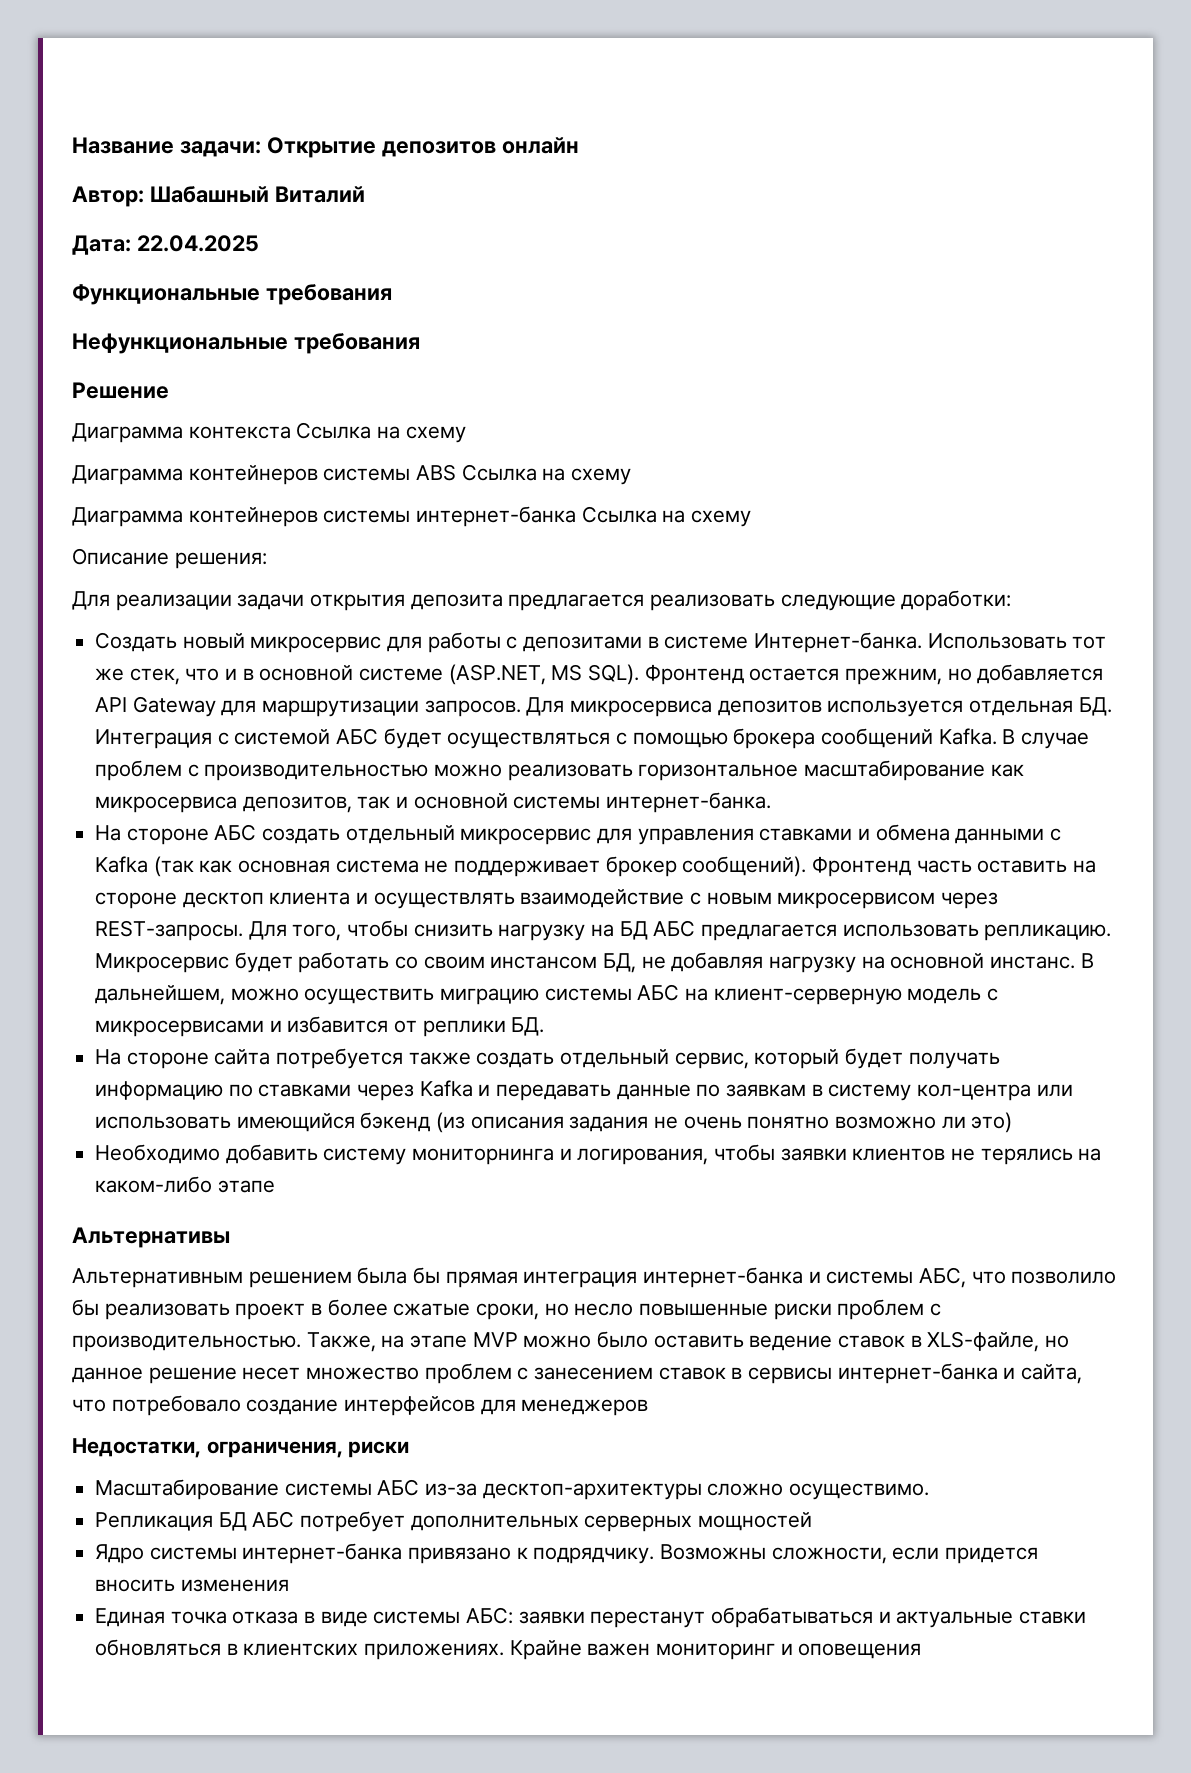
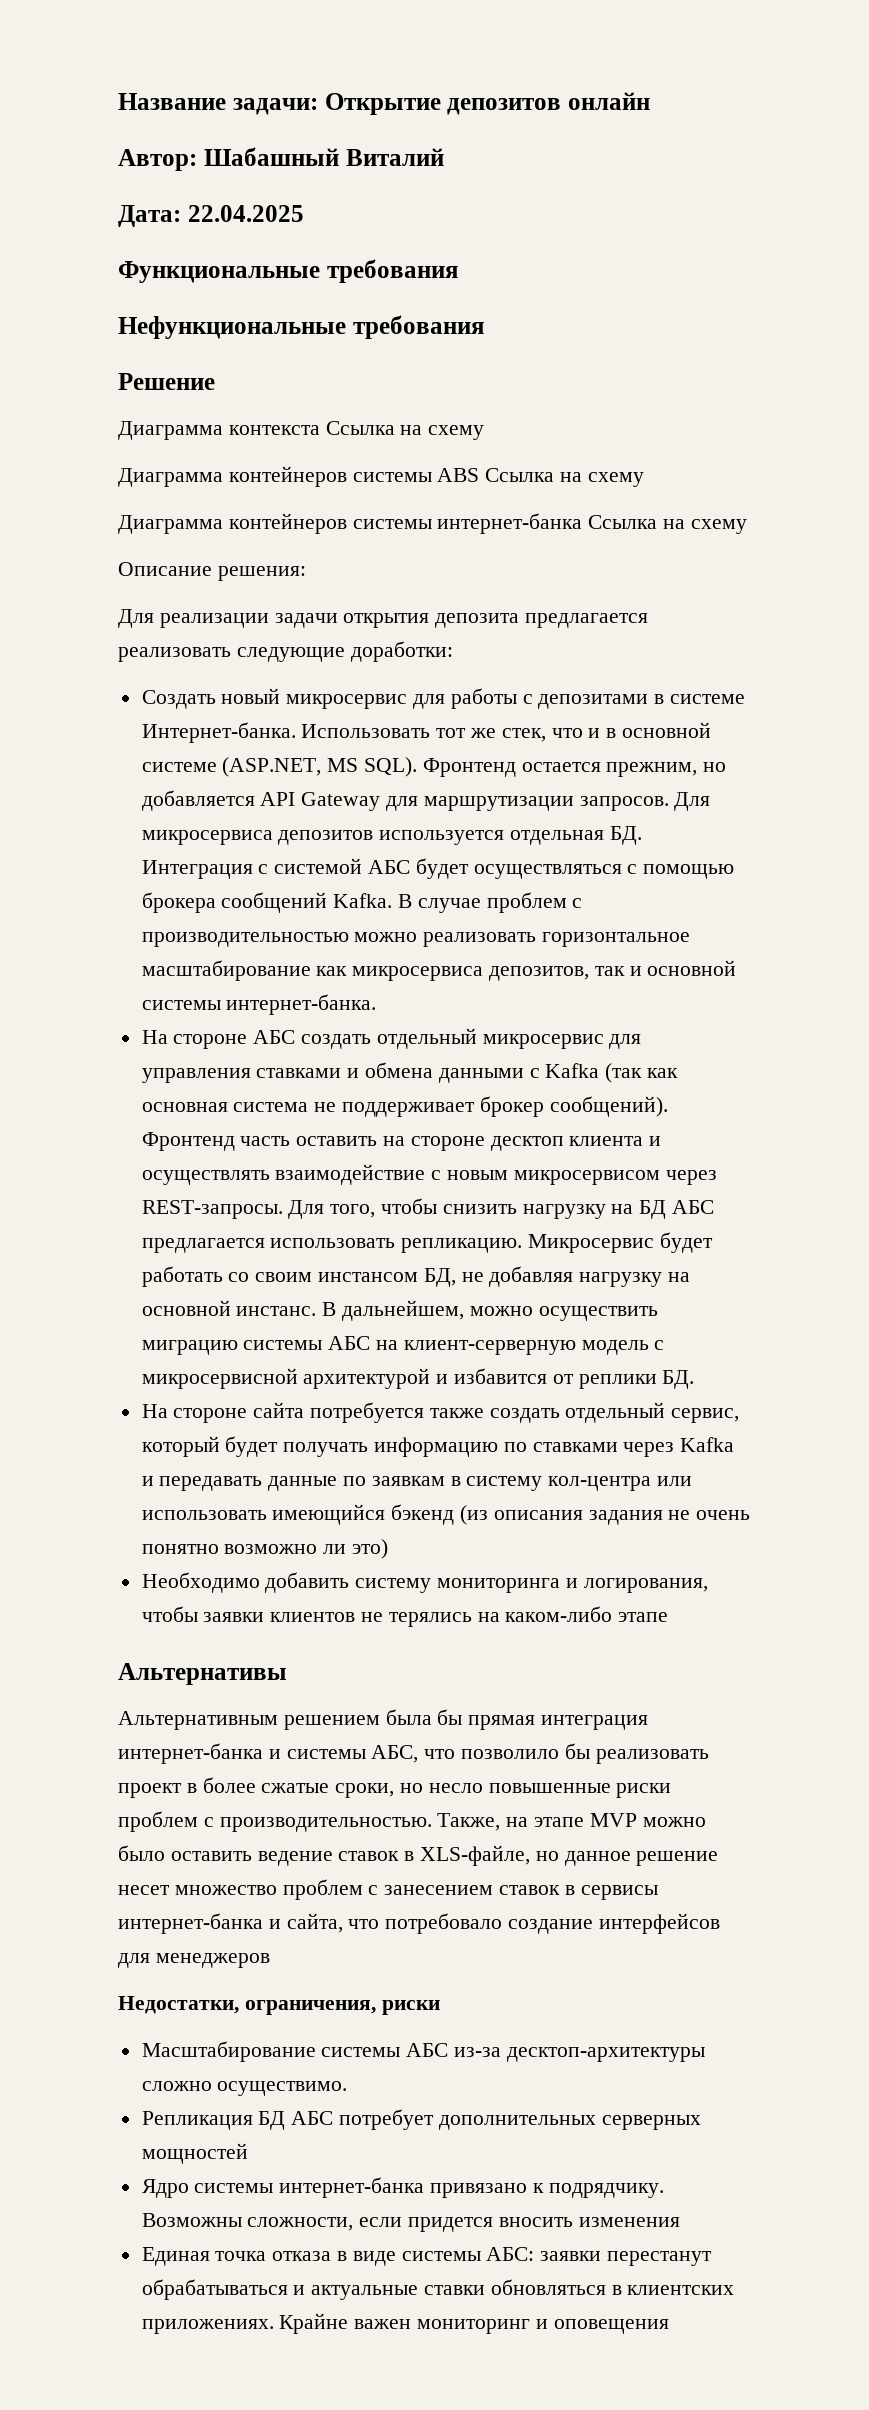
- В дальнейшем, можно осуществить миграцию системы АБС на клиент-серверную модель с микросервисами и избавится от реплики БД.
+ В дальнейшем, можно осуществить миграцию системы АБС на клиент-серверную модель с микросервисной архитектурой и избавится от реплики БД.
- Необходимо добавить систему мониторнинга и логирования, чтобы заявки клиентов не терялись на каком-либо этапе
+ Необходимо добавить систему мониторинга и логирования, чтобы заявки клиентов не терялись на каком-либо этапе

